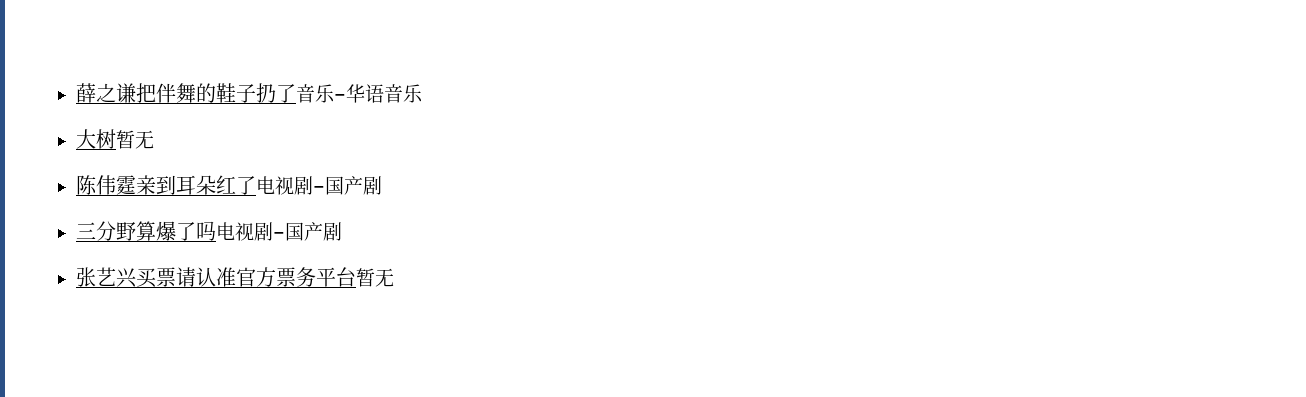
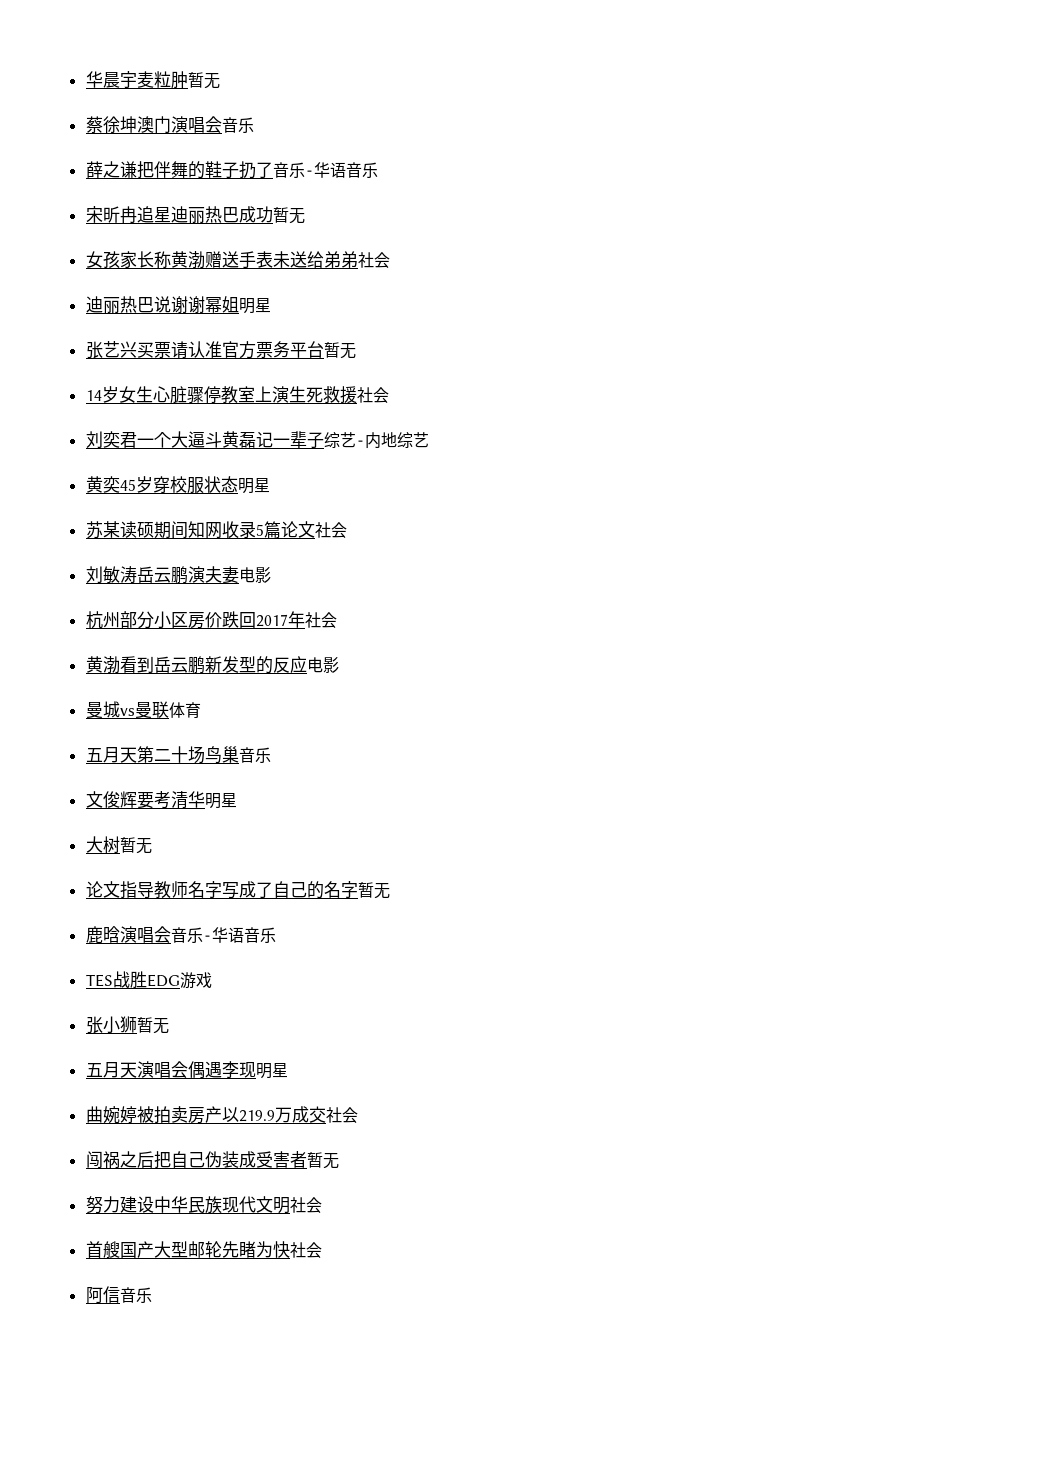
+ 华晨宇麦粒肿暂无
+ 蔡徐坤澳门演唱会音乐
- 大树暂无
- 陈伟霆亲到耳朵红了电视剧-国产剧
- 三分野算爆了吗电视剧-国产剧
+ 宋昕冉追星迪丽热巴成功暂无
+ 女孩家长称黄渤赠送手表未送给弟弟社会
+ 迪丽热巴说谢谢幂姐明星
+ 14岁女生心脏骤停教室上演生死救援社会
+ 刘奕君一个大逼斗黄磊记一辈子综艺-内地综艺
+ 黄奕45岁穿校服状态明星
+ 苏某读硕期间知网收录5篇论文社会
+ 刘敏涛岳云鹏演夫妻电影
+ 杭州部分小区房价跌回2017年社会
+ 黄渤看到岳云鹏新发型的反应电影
+ 曼城vs曼联体育
+ 五月天第二十场鸟巢音乐
+ 文俊辉要考清华明星
+ 大树暂无
+ 论文指导教师名字写成了自己的名字暂无
+ 鹿晗演唱会音乐-华语音乐
+ TES战胜EDG游戏
+ 张小狮暂无
+ 五月天演唱会偶遇李现明星
+ 曲婉婷被拍卖房产以219.9万成交社会
+ 闯祸之后把自己伪装成受害者暂无
+ 努力建设中华民族现代文明社会
+ 首艘国产大型邮轮先睹为快社会
+ 阿信音乐

